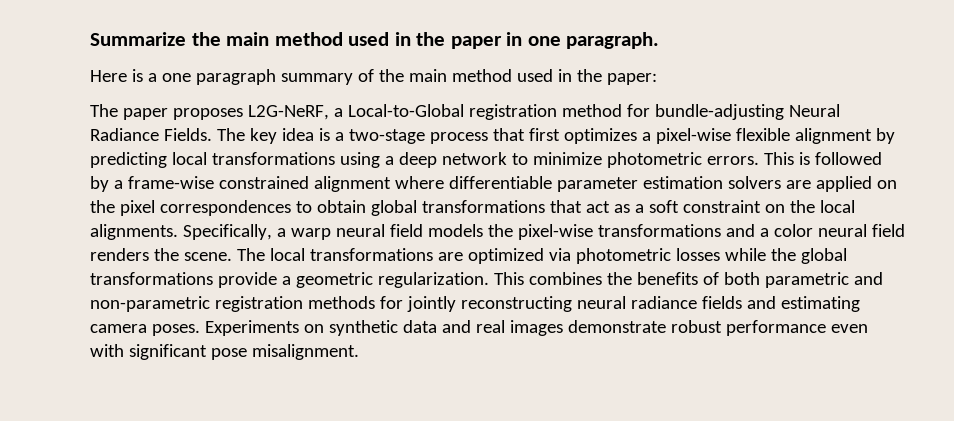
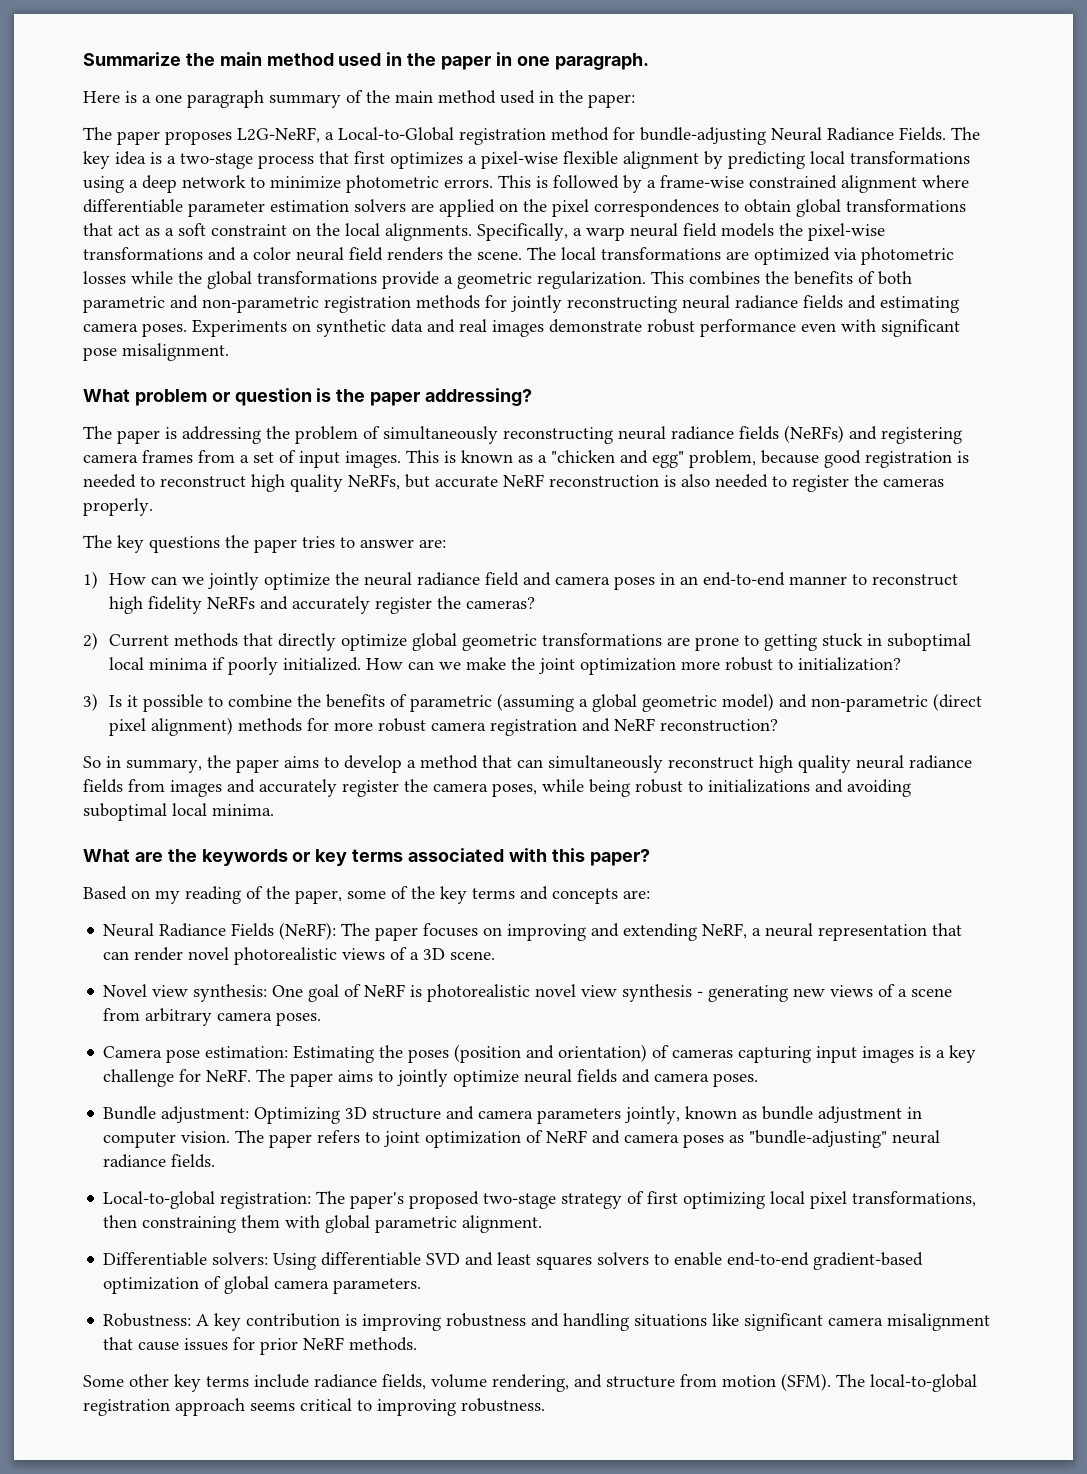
+ What problem or question is the paper addressing?
+ The paper is addressing the problem of simultaneously reconstructing neural radiance fields (NeRFs) and registering camera frames from a set of input images. This is known as a "chicken and egg" problem, because good registration is needed to reconstruct high quality NeRFs, but accurate NeRF reconstruction is also needed to register the cameras properly.
+ The key questions the paper tries to answer are:
+ 1) How can we jointly optimize the neural radiance field and camera poses in an end-to-end manner to reconstruct high fidelity NeRFs and accurately register the cameras?
+ 2) Current methods that directly optimize global geometric transformations are prone to getting stuck in suboptimal local minima if poorly initialized. How can we make the joint optimization more robust to initialization?
+ 3) Is it possible to combine the benefits of parametric (assuming a global geometric model) and non-parametric (direct pixel alignment) methods for more robust camera registration and NeRF reconstruction?
+ So in summary, the paper aims to develop a method that can simultaneously reconstruct high quality neural radiance fields from images and accurately register the camera poses, while being robust to initializations and avoiding suboptimal local minima.
+ What are the keywords or key terms associated with this paper?
+ Based on my reading of the paper, some of the key terms and concepts are:
+ Neural Radiance Fields (NeRF): The paper focuses on improving and extending NeRF, a neural representation that can render novel photorealistic views of a 3D scene.
+ Novel view synthesis: One goal of NeRF is photorealistic novel view synthesis - generating new views of a scene from arbitrary camera poses.
+ Camera pose estimation: Estimating the poses (position and orientation) of cameras capturing input images is a key challenge for NeRF. The paper aims to jointly optimize neural fields and camera poses.
+ Bundle adjustment: Optimizing 3D structure and camera parameters jointly, known as bundle adjustment in computer vision. The paper refers to joint optimization of NeRF and camera poses as "bundle-adjusting" neural radiance fields.
+ Local-to-global registration: The paper's proposed two-stage strategy of first optimizing local pixel transformations, then constraining them with global parametric alignment.
+ Differentiable solvers: Using differentiable SVD and least squares solvers to enable end-to-end gradient-based optimization of global camera parameters.
+ Robustness: A key contribution is improving robustness and handling situations like significant camera misalignment that cause issues for prior NeRF methods.
+ Some other key terms include radiance fields, volume rendering, and structure from motion (SFM). The local-to-global registration approach seems critical to improving robustness.

